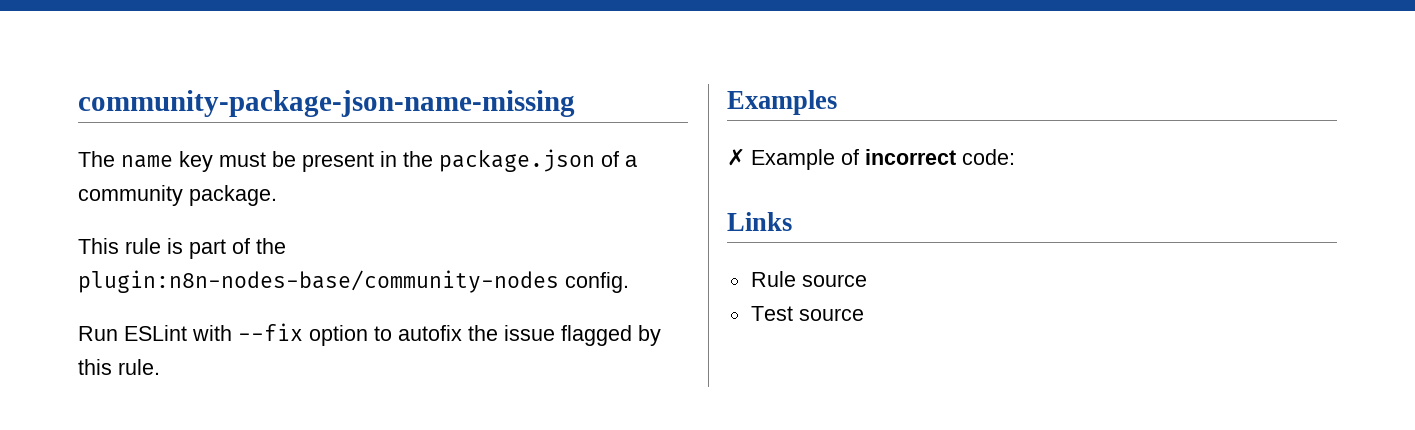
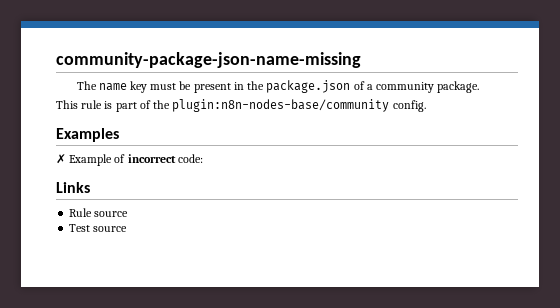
- This rule is part of the plugin:n8n-nodes-base/community-nodes config.
+ This rule is part of the plugin:n8n-nodes-base/community config.
- Run ESLint with --fix option to autofix the issue flagged by this rule.

